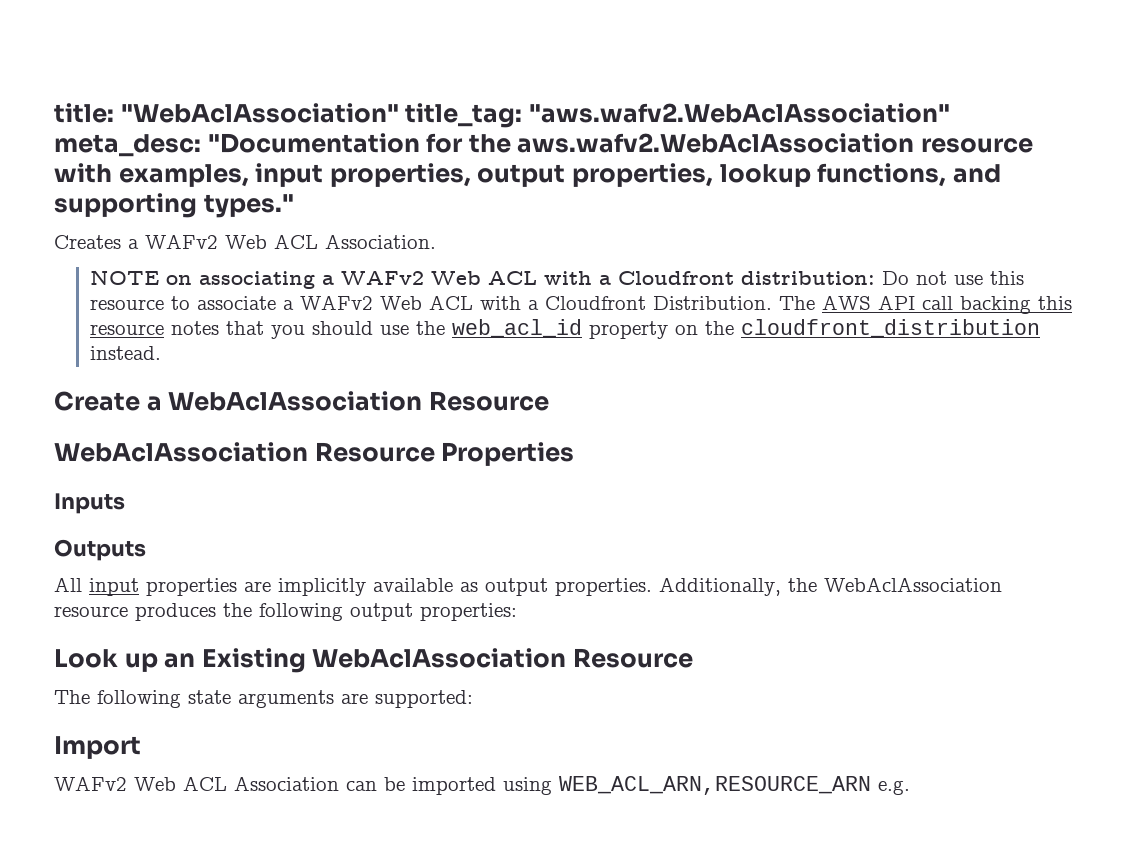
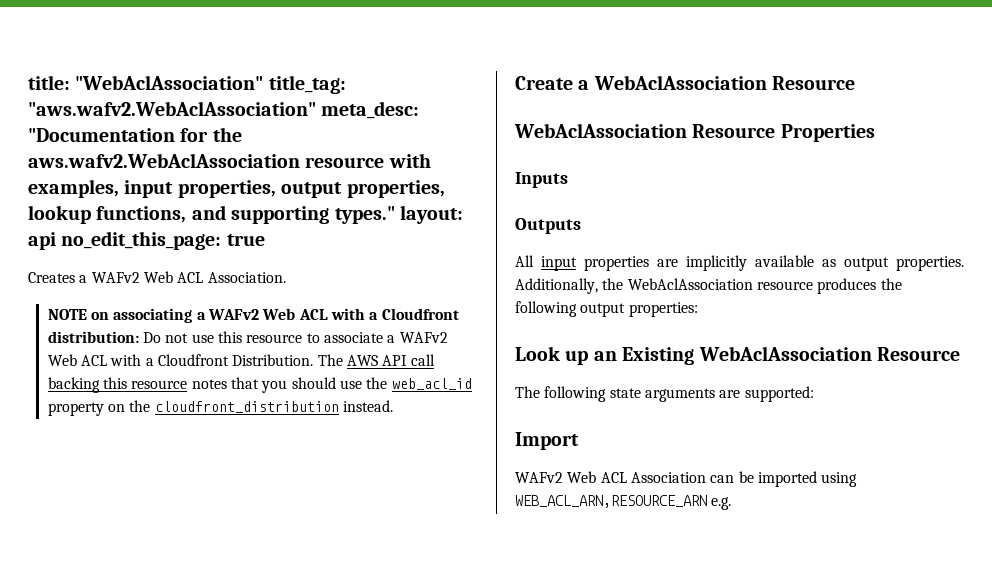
- title: "WebAclAssociation" title_tag: "aws.wafv2.WebAclAssociation" meta_desc: "Documentation for the aws.wafv2.WebAclAssociation resource with examples, input properties, output properties, lookup functions, and supporting types."
+ title: "WebAclAssociation" title_tag: "aws.wafv2.WebAclAssociation" meta_desc: "Documentation for the aws.wafv2.WebAclAssociation resource with examples, input properties, output properties, lookup functions, and supporting types." layout: api no_edit_this_page: true

